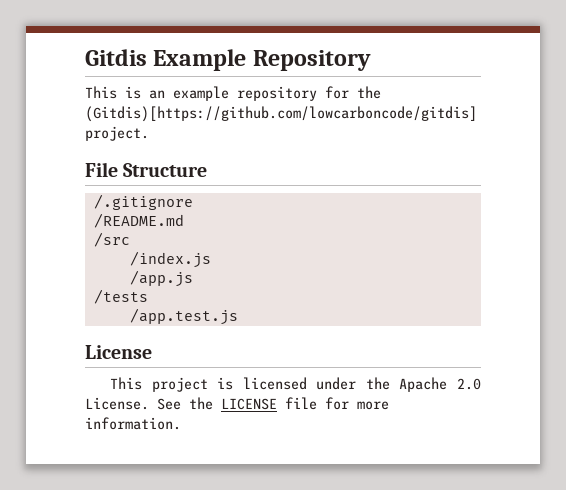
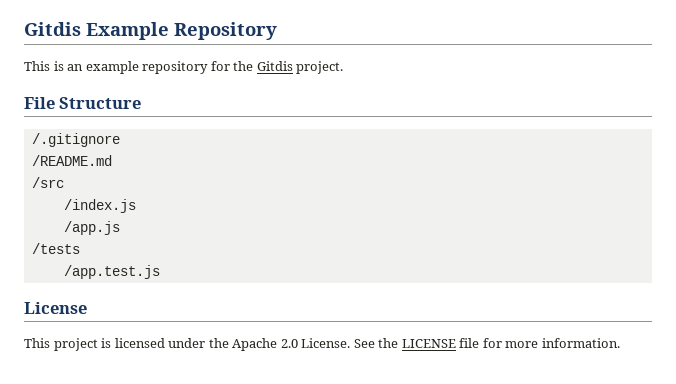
- This is an example repository for the (Gitdis)[https://github.com/lowcarboncode/gitdis] project.
+ This is an example repository for the Gitdis project.

